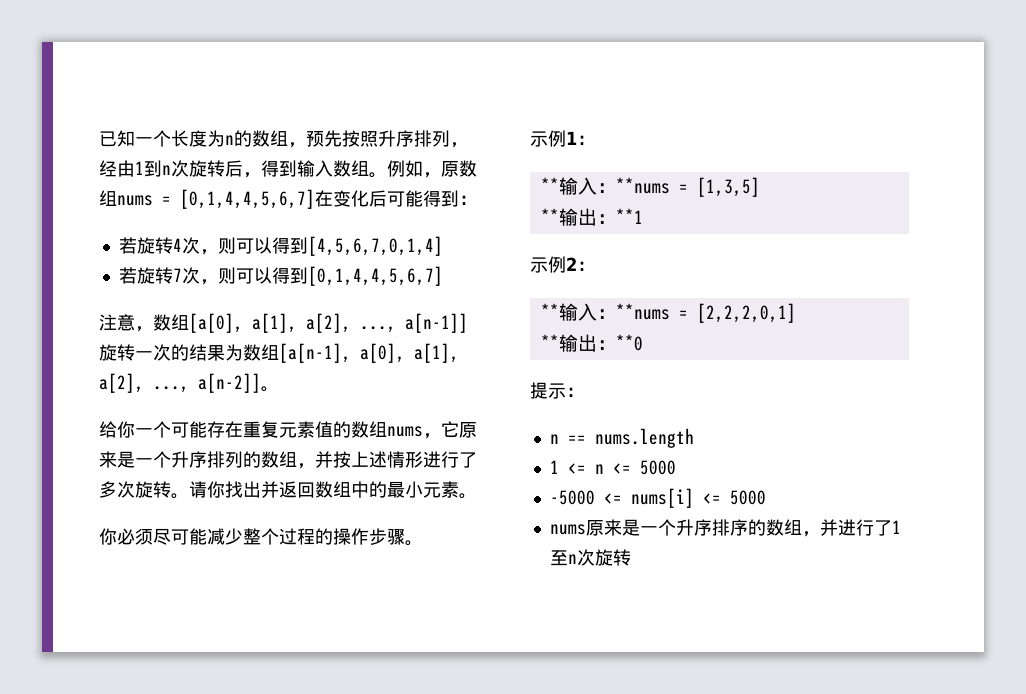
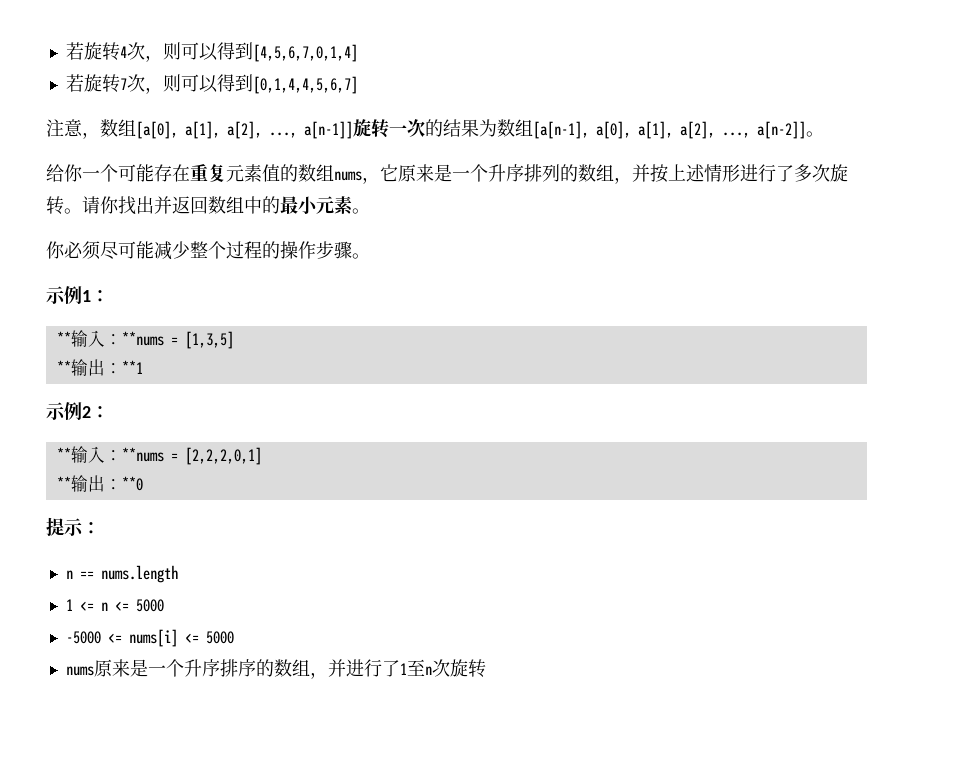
- 已知一个长度为n的数组，预先按照升序排列，经由1到n次旋转后，得到输入数组。例如，原数组nums = [0,1,4,4,5,6,7]在变化后可能得到：

